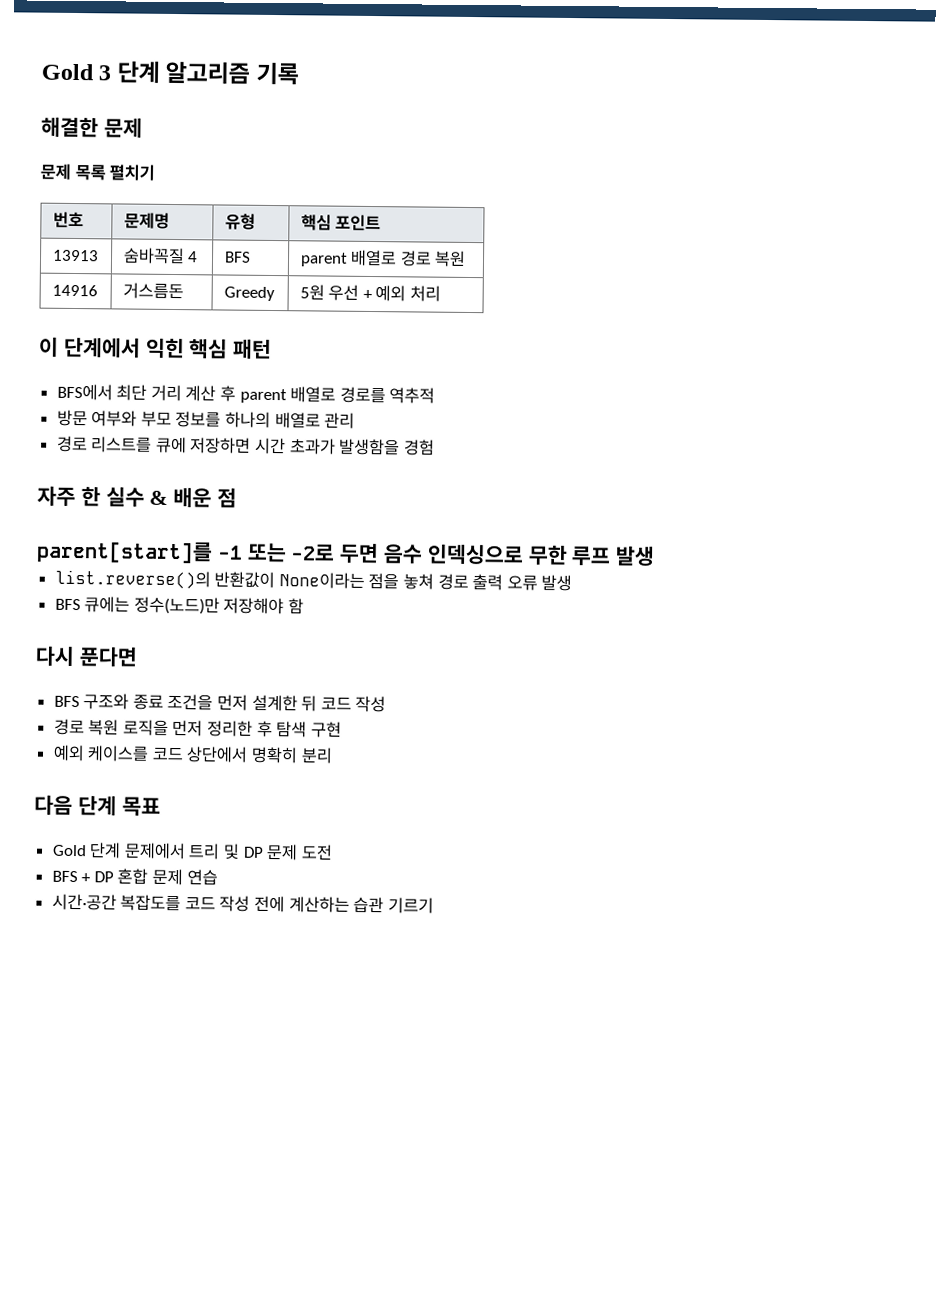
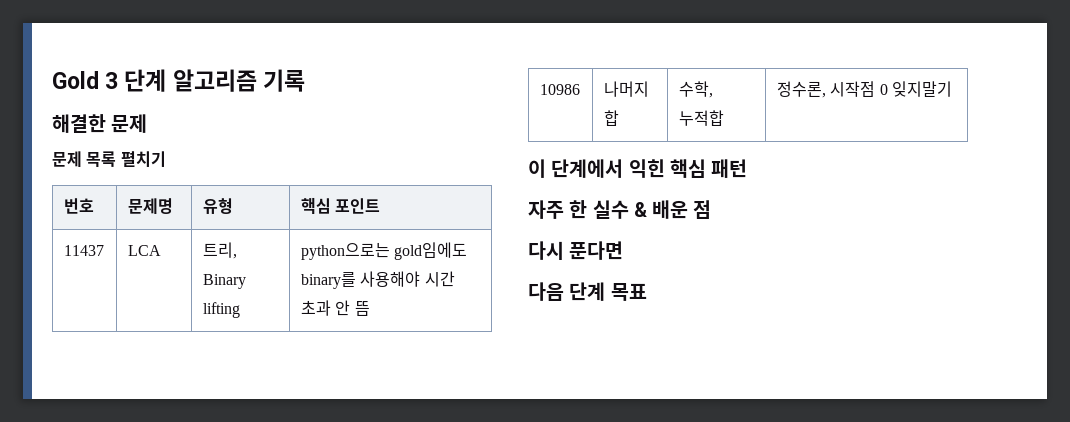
- 13913 | 숨바꼭질 4 | BFS | parent 배열로 경로 복원
- 14916 | 거스름돈 | Greedy | 5원 우선 + 예외 처리
+ 11437 | LCA | 트리, Binary lifting | python으로는 gold임에도 binary를 사용해야 시간 초과 안 뜸
+ 10986 | 나머지 합 | 수학, 누적합 | 정수론, 시작점 0 잊지말기
- BFS에서 최단 거리 계산 후 parent 배열로 경로를 역추적
- 방문 여부와 부모 정보를 하나의 배열로 관리
- 경로 리스트를 큐에 저장하면 시간 초과가 발생함을 경험
- parent[start]를 -1 또는 -2로 두면 음수 인덱싱으로 무한 루프 발생
- list.reverse()의 반환값이 None이라는 점을 놓쳐 경로 출력 오류 발생
- BFS 큐에는 정수(노드)만 저장해야 함
  다시 푼다면
- BFS 구조와 종료 조건을 먼저 설계한 뒤 코드 작성
- 경로 복원 로직을 먼저 정리한 후 탐색 구현
- 예외 케이스를 코드 상단에서 명확히 분리
  다음 단계 목표
- Gold 단계 문제에서 트리 및 DP 문제 도전
- BFS + DP 혼합 문제 연습
- 시간·공간 복잡도를 코드 작성 전에 계산하는 습관 기르기

